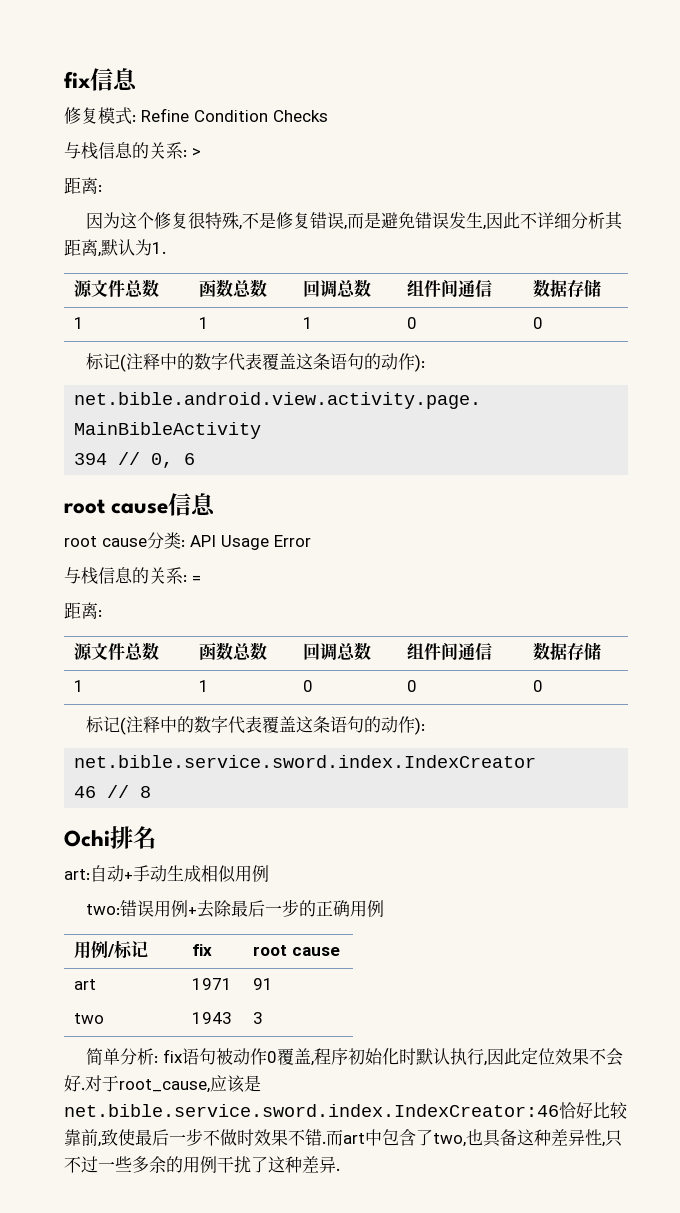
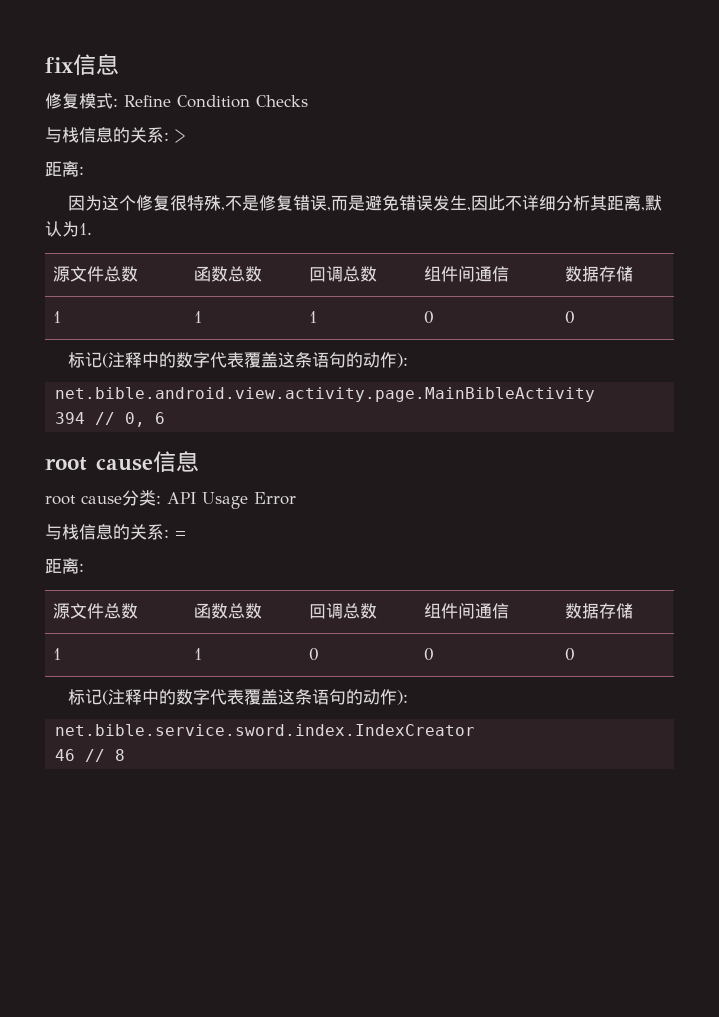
- Ochi排名
- art:自动+手动生成相似用例
- two:错误用例+去除最后一步的正确用例
- 用例/标记 | fix | root cause
- art | 1971 | 91
- two | 1943 | 3
- 简单分析: fix语句被动作0覆盖,程序初始化时默认执行,因此定位效果不会好.对于root_cause,应该是net.bible.service.sword.index.IndexCreator:46恰好比较靠前,致使最后一步不做时效果不错.而art中包含了two,也具备这种差异性,只不过一些多余的用例干扰了这种差异.

